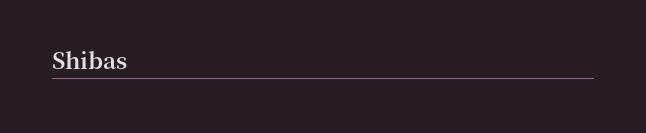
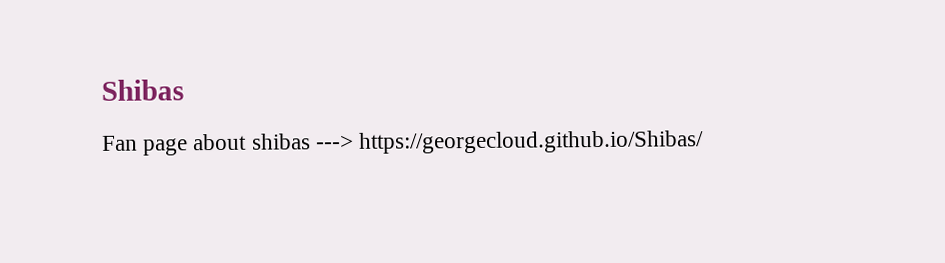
+ Fan page about shibas ---> https://georgecloud.github.io/Shibas/

